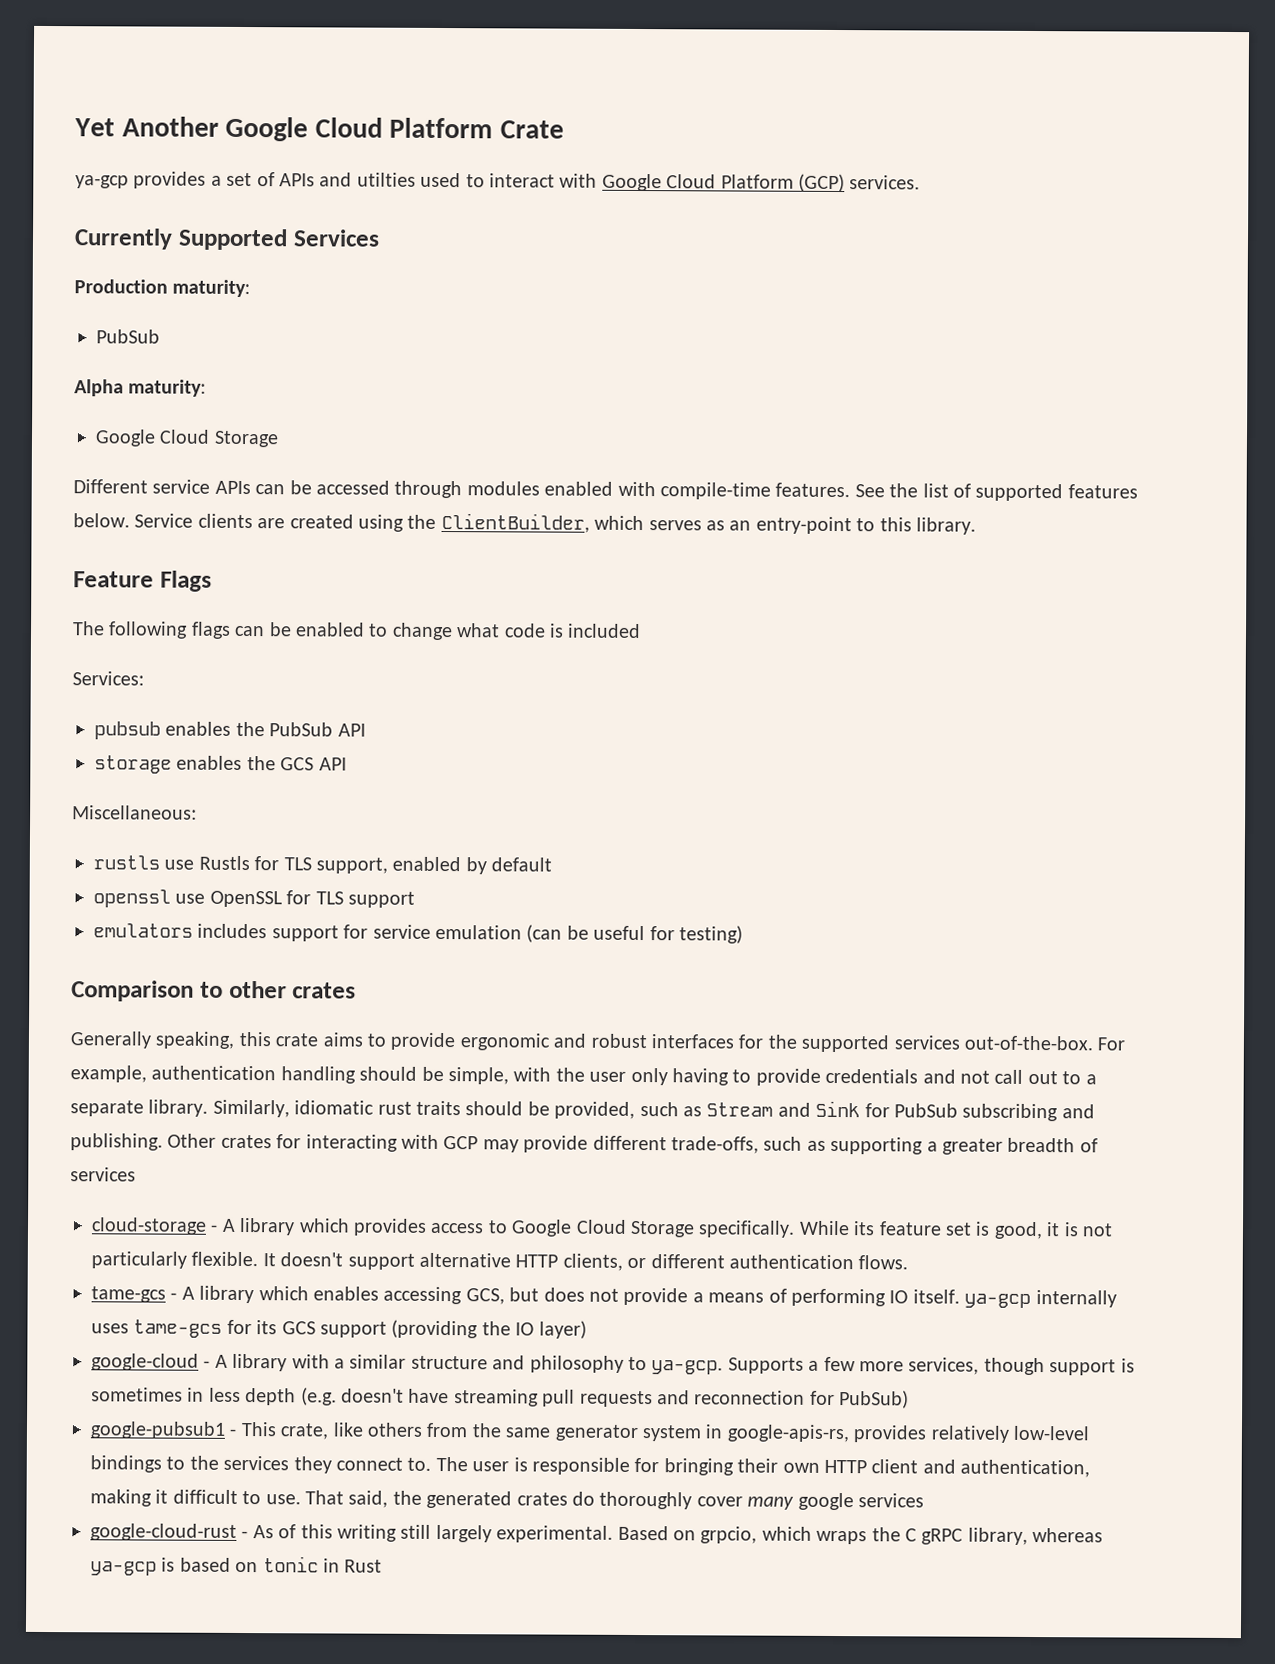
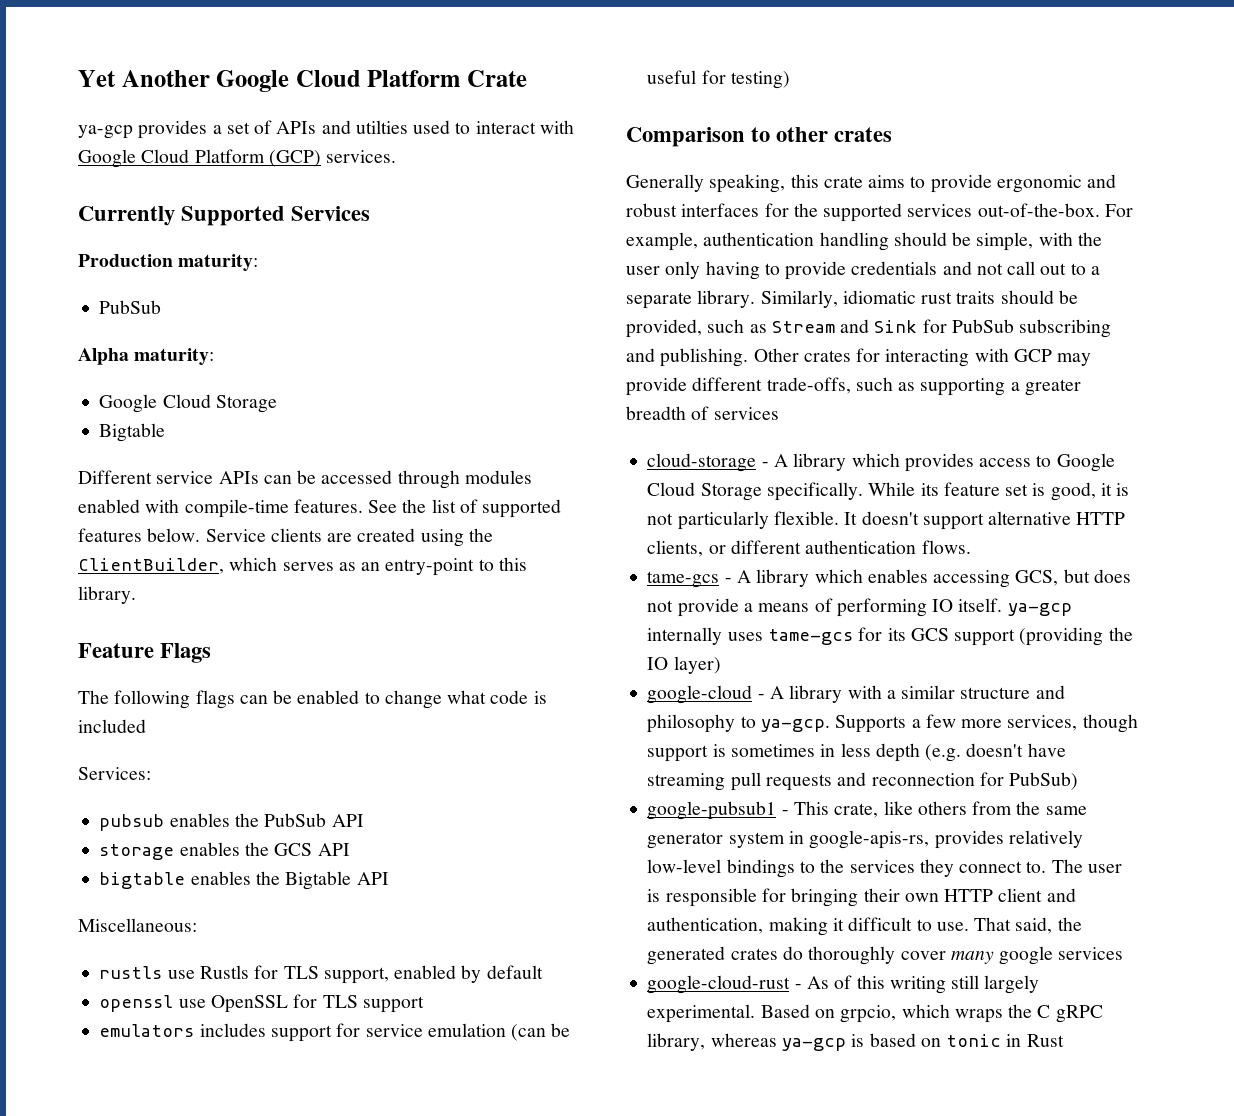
  Alpha maturity:
  Google Cloud Storage
+ Bigtable
+ bigtable enables the Bigtable API

